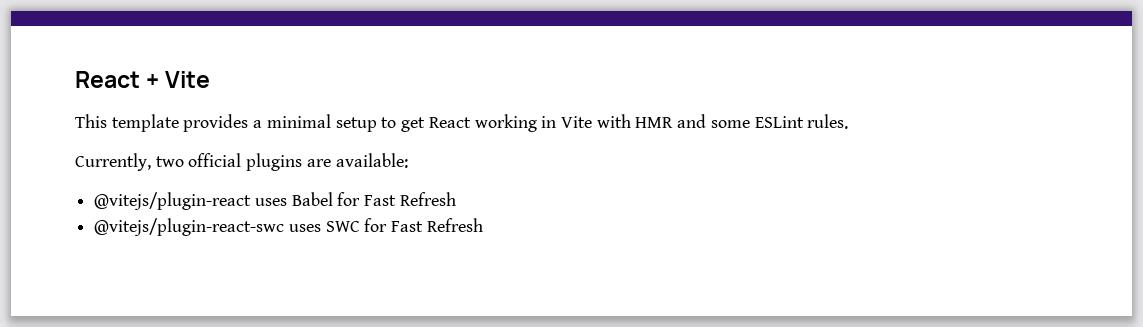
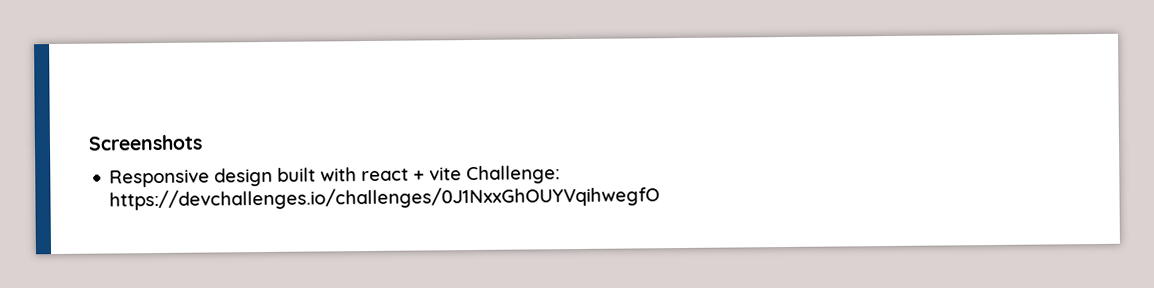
- React + Vite
- This template provides a minimal setup to get React working in Vite with HMR and some ESLint rules.
- Currently, two official plugins are available:
- @vitejs/plugin-react uses Babel for Fast Refresh
- @vitejs/plugin-react-swc uses SWC for Fast Refresh
+ Screenshots
+ Responsive design built with react + vite Challenge: https://devchallenges.io/challenges/0J1NxxGhOUYVqihwegfO

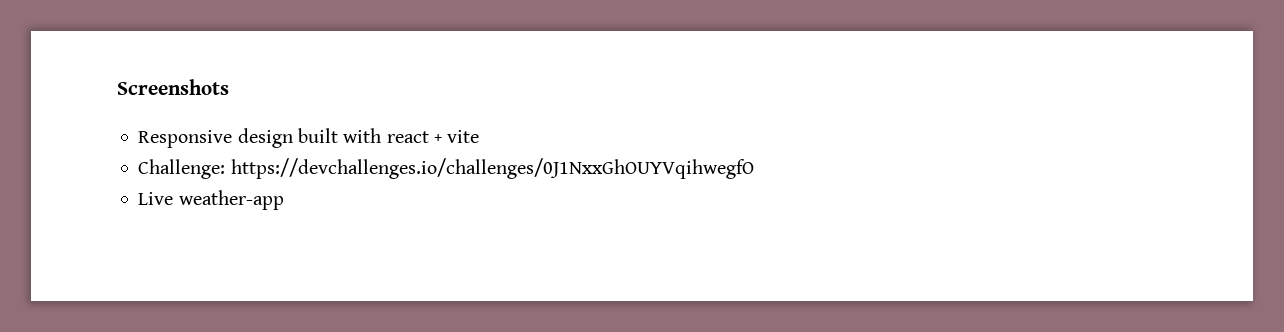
- Responsive design built with react + vite Challenge: https://devchallenges.io/challenges/0J1NxxGhOUYVqihwegfO
+ Responsive design built with react + vite
+ Challenge: https://devchallenges.io/challenges/0J1NxxGhOUYVqihwegfO
+ Live weather-app

